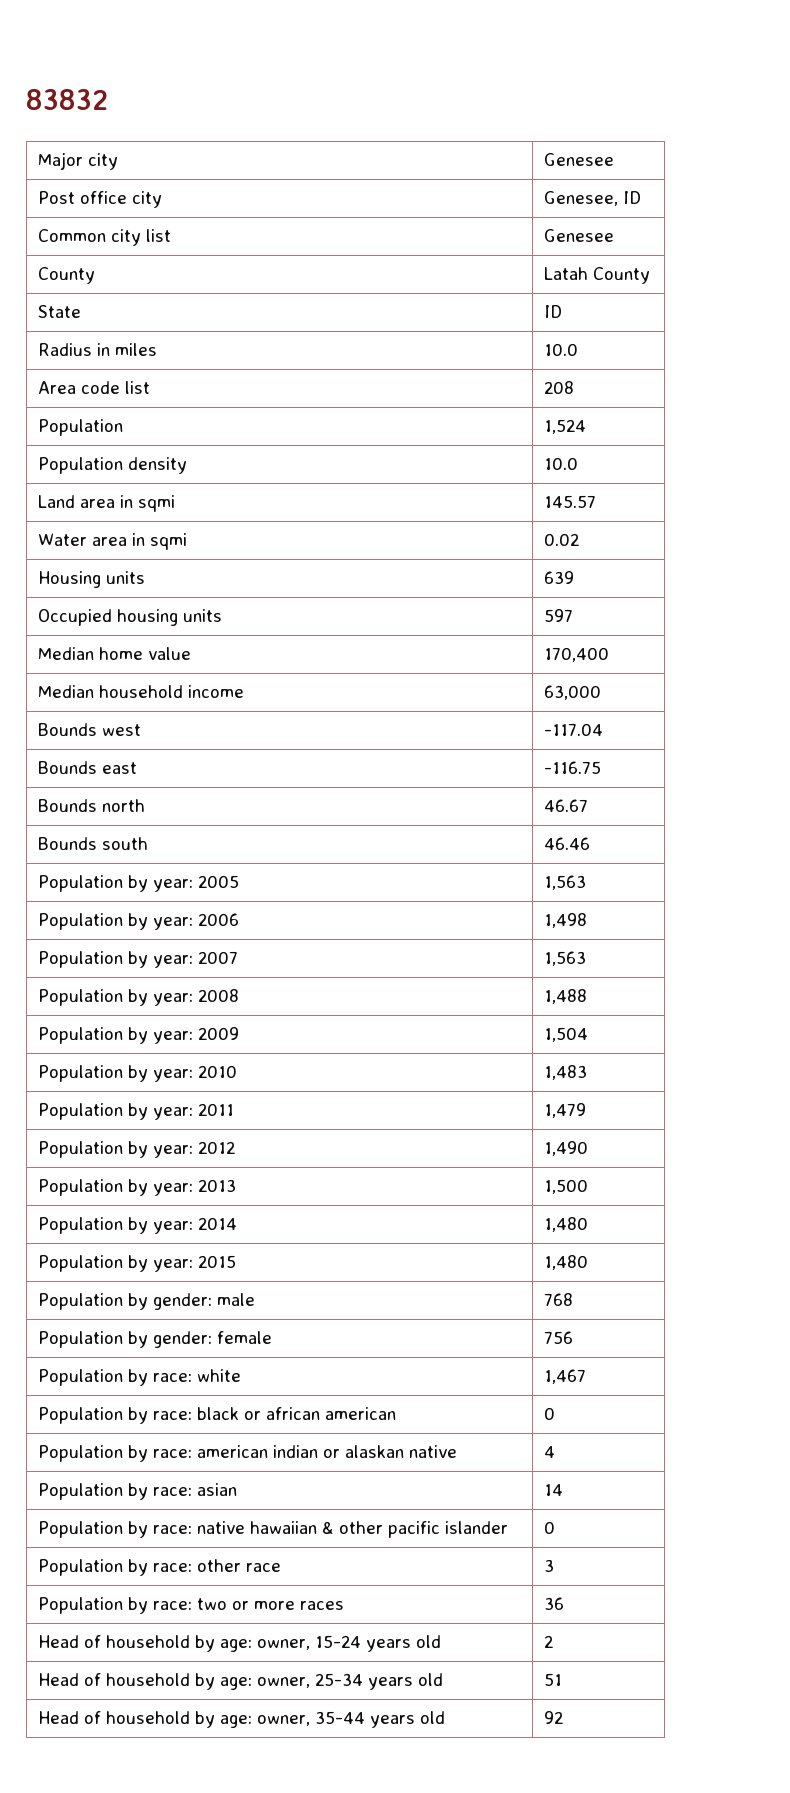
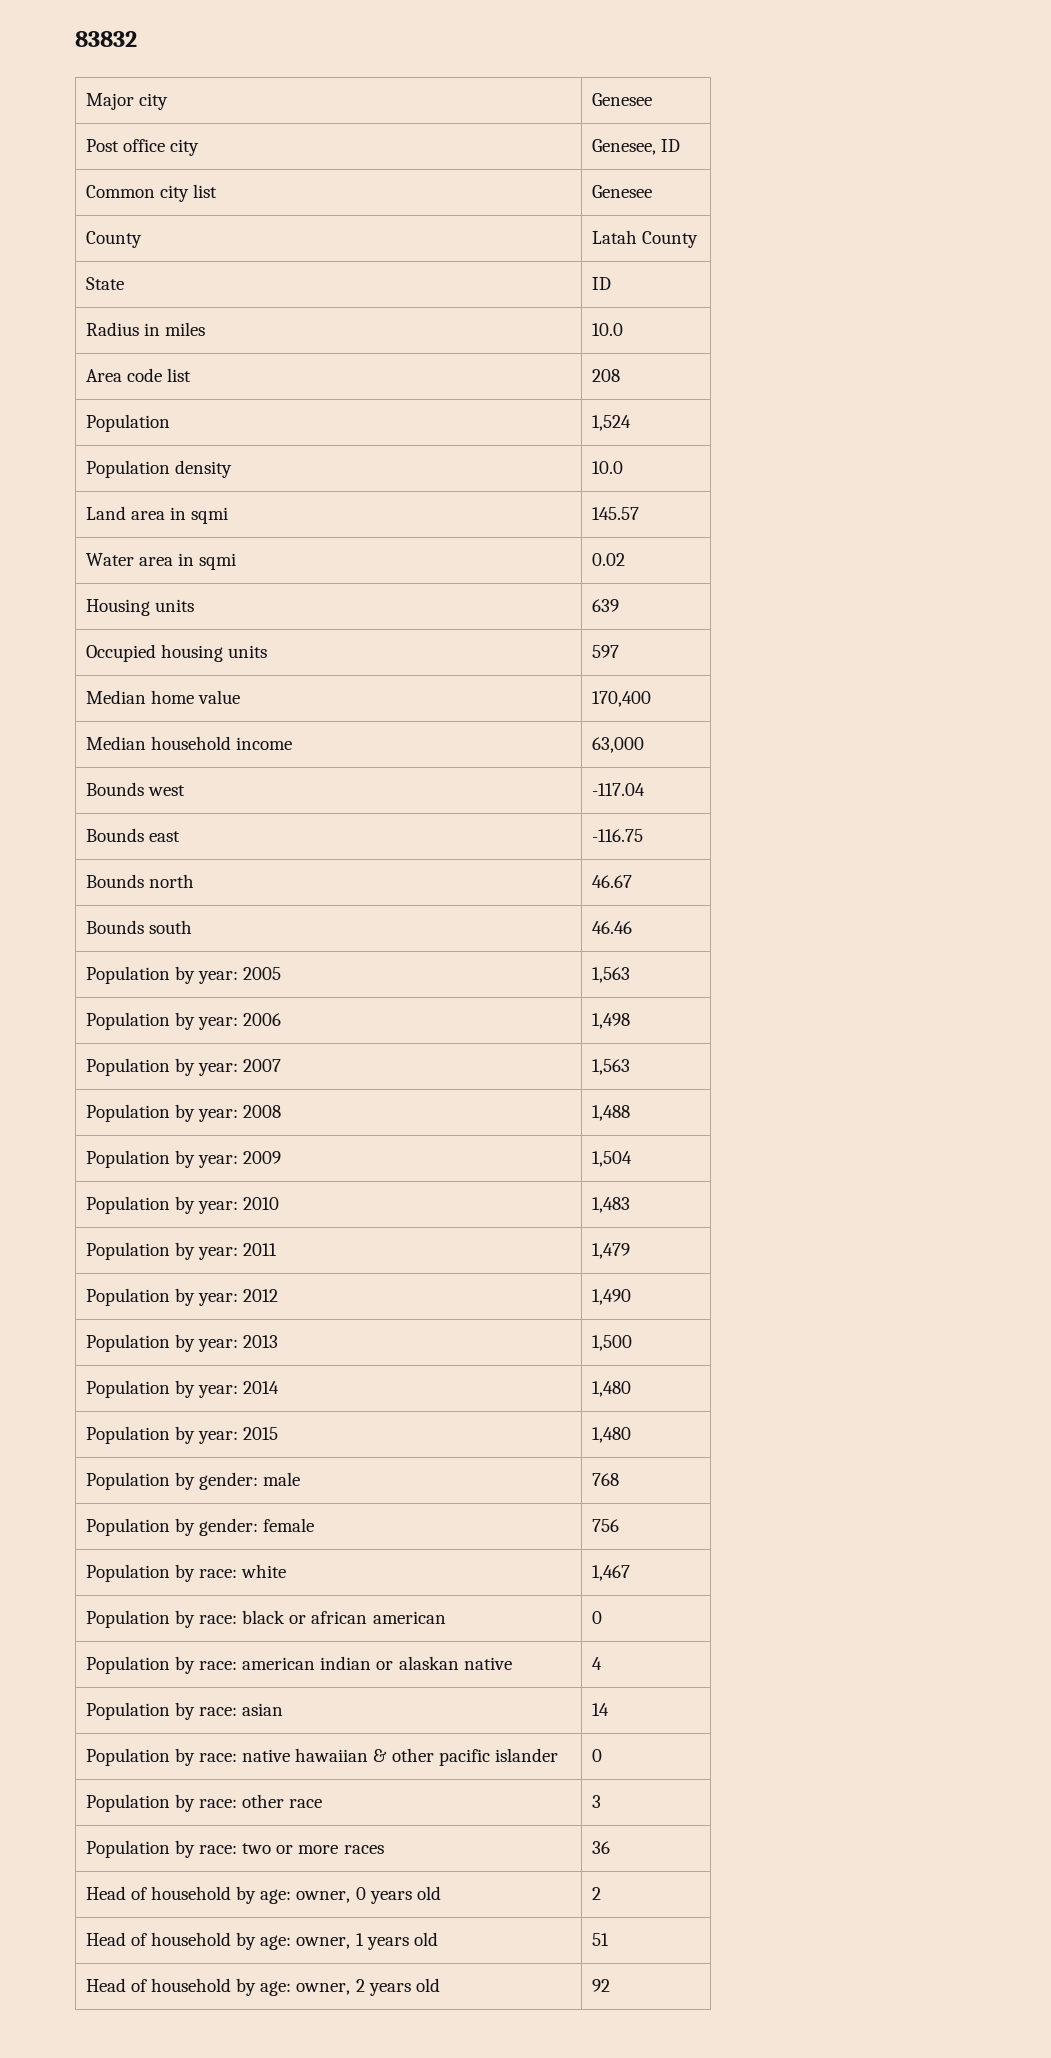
- Head of household by age: owner, 15-24 years old | 2
+ Head of household by age: owner, 0 years old | 2
- Head of household by age: owner, 25-34 years old | 51
+ Head of household by age: owner, 1 years old | 51
- Head of household by age: owner, 35-44 years old | 92
+ Head of household by age: owner, 2 years old | 92

